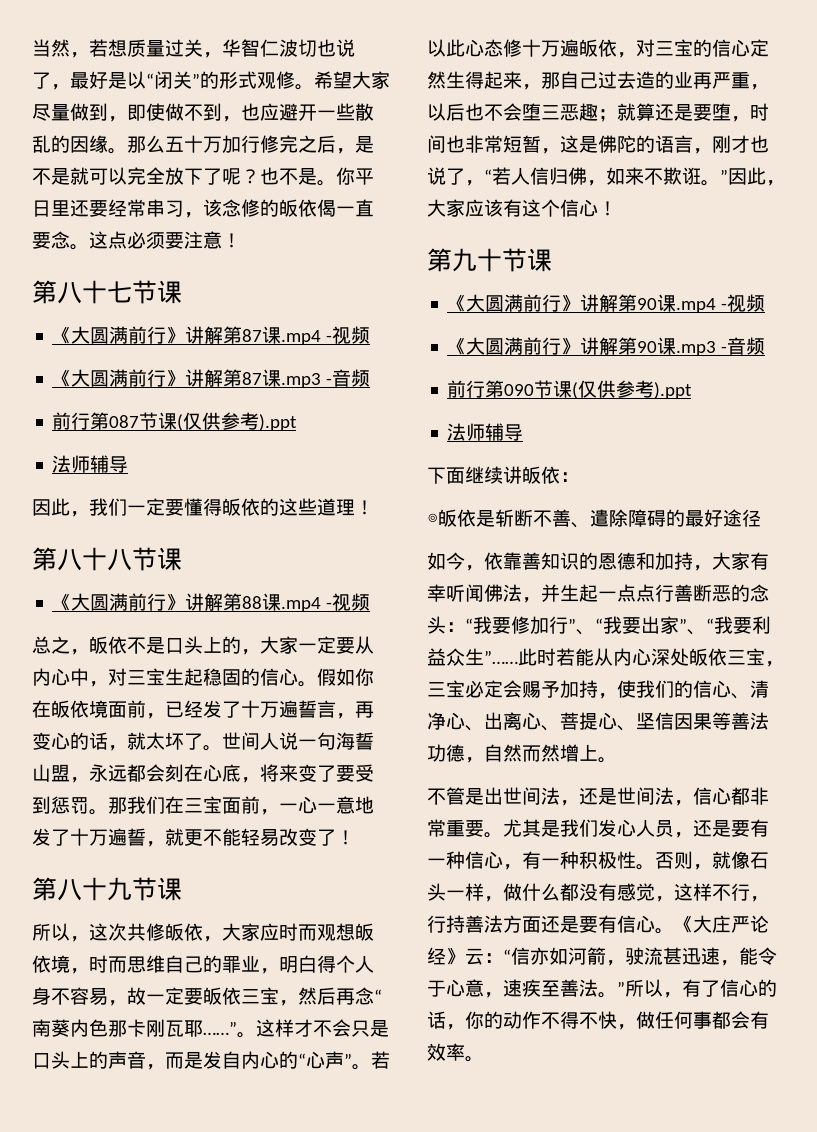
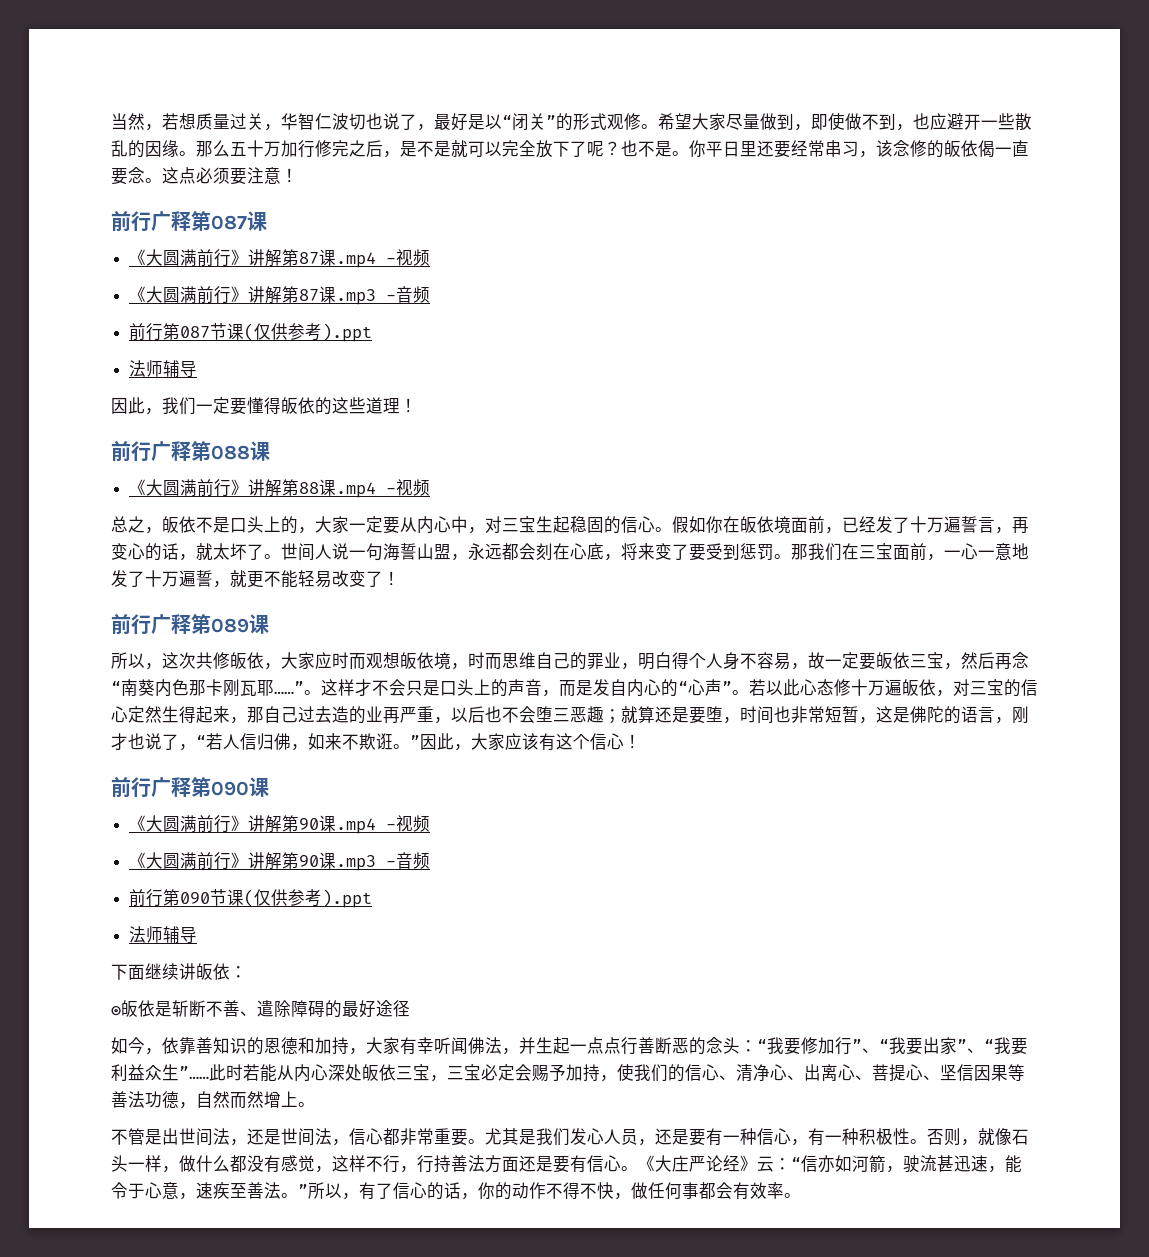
- 第八十七节课
+ 前行广释第087课
- 第八十八节课
+ 前行广释第088课
- 第八十九节课
+ 前行广释第089课
- 第九十节课
+ 前行广释第090课

